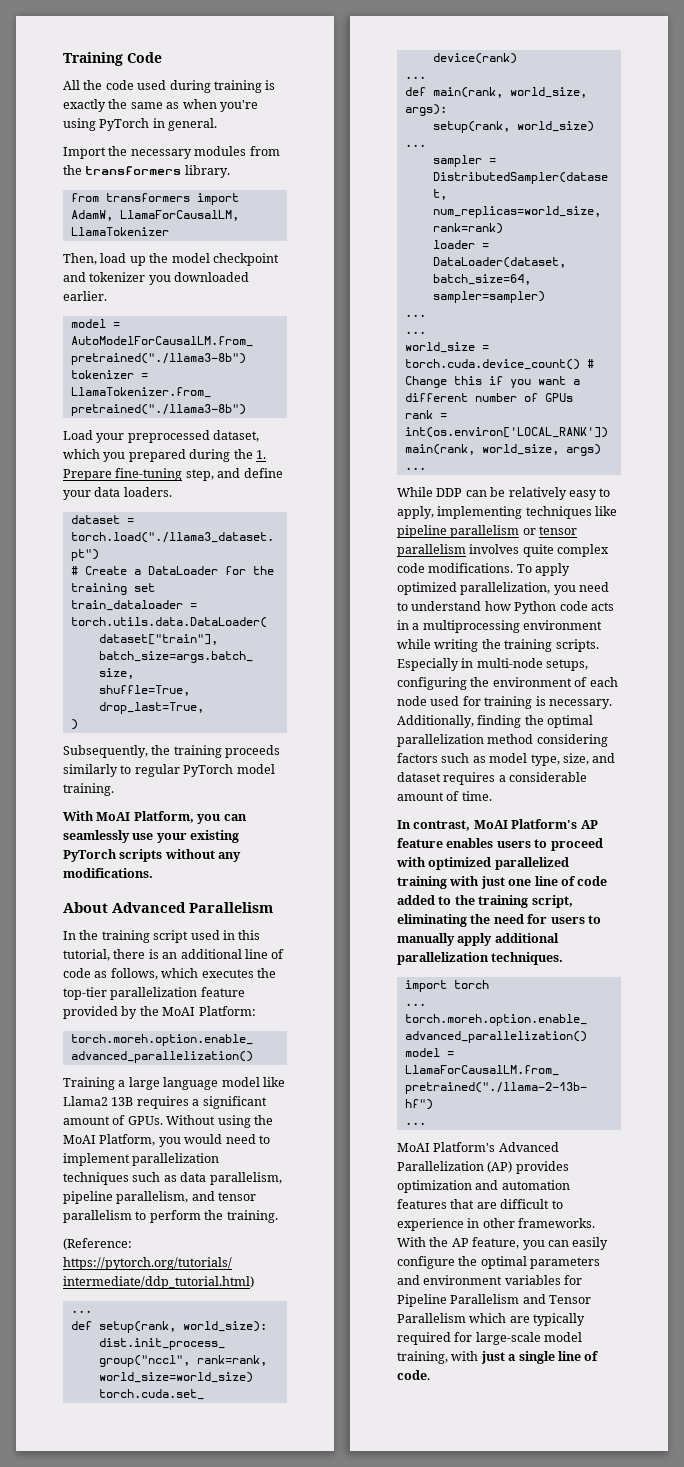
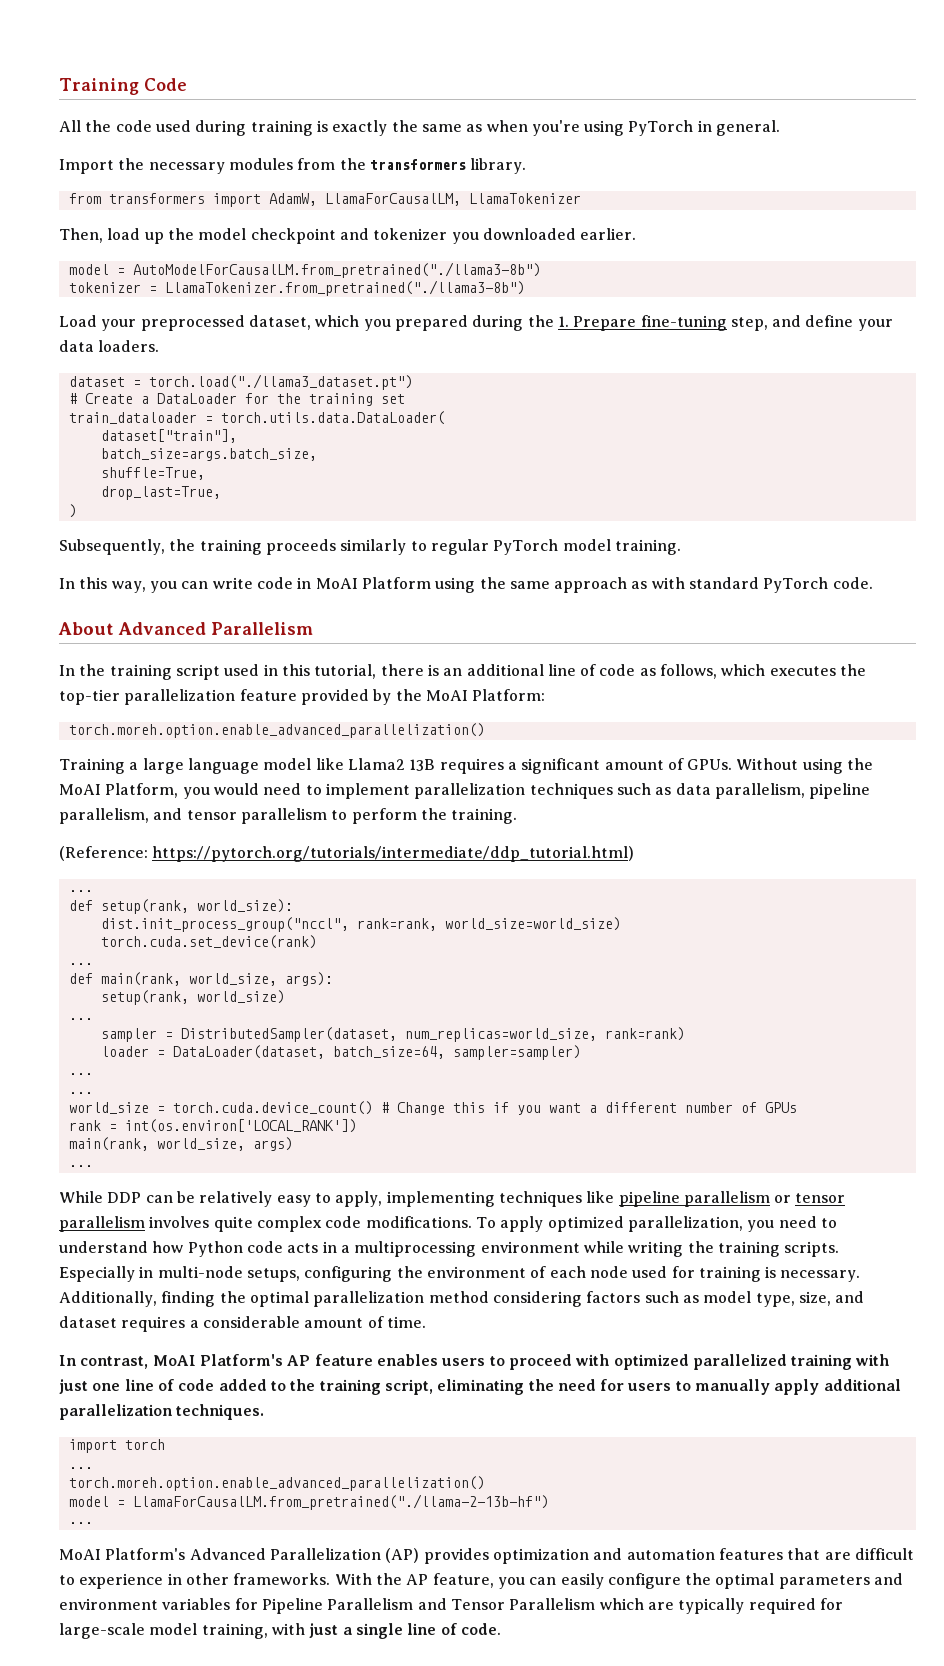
- With MoAI Platform, you can seamlessly use your existing PyTorch scripts without any modifications.
+ In this way, you can write code in MoAI Platform using the same approach as with standard PyTorch code.

